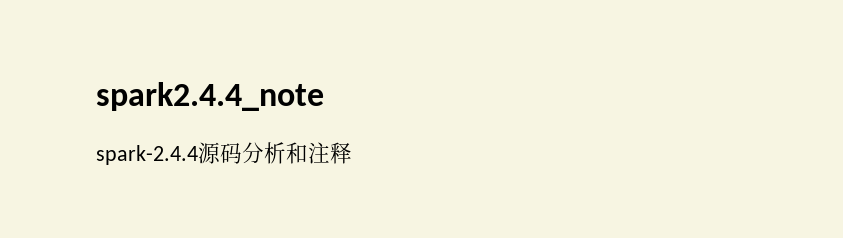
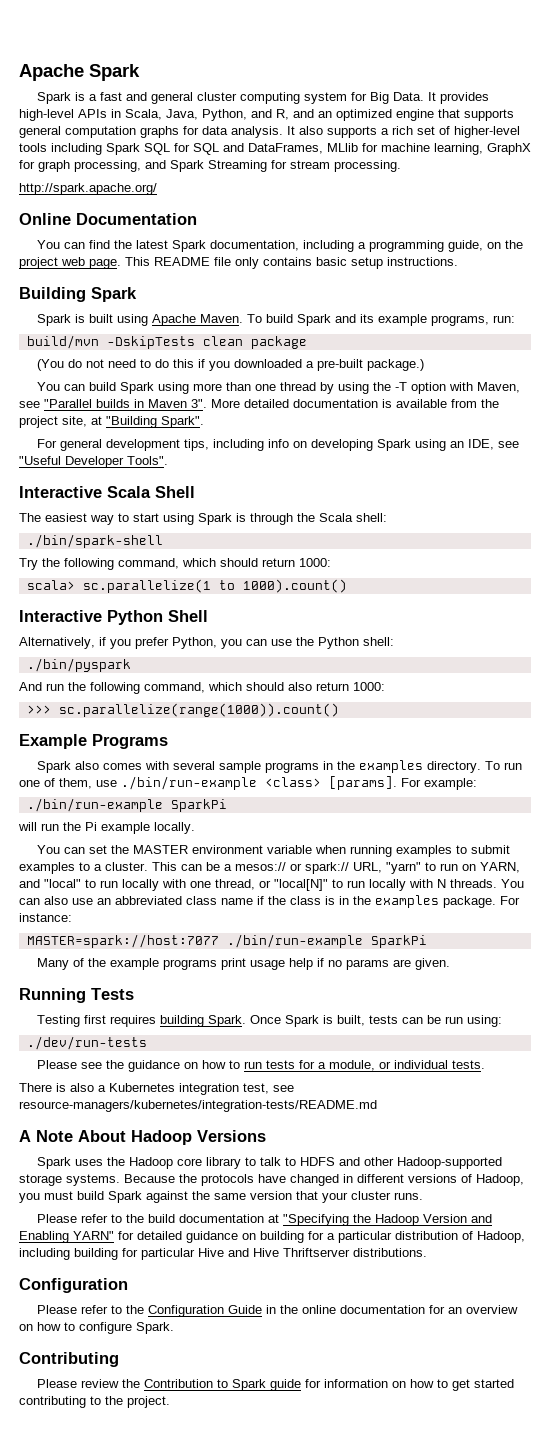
- spark2.4.4_note
- spark-2.4.4源码分析和注释
+ Apache Spark
+ Spark is a fast and general cluster computing system for Big Data. It provides high-level APIs in Scala, Java, Python, and R, and an optimized engine that supports general computation graphs for data analysis. It also supports a rich set of higher-level tools including Spark SQL for SQL and DataFrames, MLlib for machine learning, GraphX for graph processing, and Spark Streaming for stream processing.
+ http://spark.apache.org/
+ Online Documentation
+ You can find the latest Spark documentation, including a programming guide, on the project web page. This README file only contains basic setup instructions.
+ Building Spark
+ Spark is built using Apache Maven. To build Spark and its example programs, run:
+ build/mvn -DskipTests clean package
+ (You do not need to do this if you downloaded a pre-built package.)
+ You can build Spark using more than one thread by using the -T option with Maven, see "Parallel builds in Maven 3". More detailed documentation is available from the project site, at "Building Spark".
+ For general development tips, including info on developing Spark using an IDE, see "Useful Developer Tools".
+ Interactive Scala Shell
+ The easiest way to start using Spark is through the Scala shell:
+ ./bin/spark-shell
+ Try the following command, which should return 1000:
+ scala> sc.parallelize(1 to 1000).count()
+ Interactive Python Shell
+ Alternatively, if you prefer Python, you can use the Python shell:
+ ./bin/pyspark
+ And run the following command, which should also return 1000:
+ >>> sc.parallelize(range(1000)).count()
+ Example Programs
+ Spark also comes with several sample programs in the examples directory. To run one of them, use ./bin/run-example <class> [params]. For example:
+ ./bin/run-example SparkPi
+ will run the Pi example locally.
+ You can set the MASTER environment variable when running examples to submit examples to a cluster. This can be a mesos:// or spark:// URL, "yarn" to run on YARN, and "local" to run locally with one thread, or "local[N]" to run locally with N threads. You can also use an abbreviated class name if the class is in the examples package. For instance:
+ MASTER=spark://host:7077 ./bin/run-example SparkPi
+ Many of the example programs print usage help if no params are given.
+ Running Tests
+ Testing first requires building Spark. Once Spark is built, tests can be run using:
+ ./dev/run-tests
+ Please see the guidance on how to run tests for a module, or individual tests.
+ There is also a Kubernetes integration test, see resource-managers/kubernetes/integration-tests/README.md
+ A Note About Hadoop Versions
+ Spark uses the Hadoop core library to talk to HDFS and other Hadoop-supported storage systems. Because the protocols have changed in different versions of Hadoop, you must build Spark against the same version that your cluster runs.
+ Please refer to the build documentation at "Specifying the Hadoop Version and Enabling YARN" for detailed guidance on building for a particular distribution of Hadoop, including building for particular Hive and Hive Thriftserver distributions.
+ Configuration
+ Please refer to the Configuration Guide in the online documentation for an overview on how to configure Spark.
+ Contributing
+ Please review the Contribution to Spark guide for information on how to get started contributing to the project.

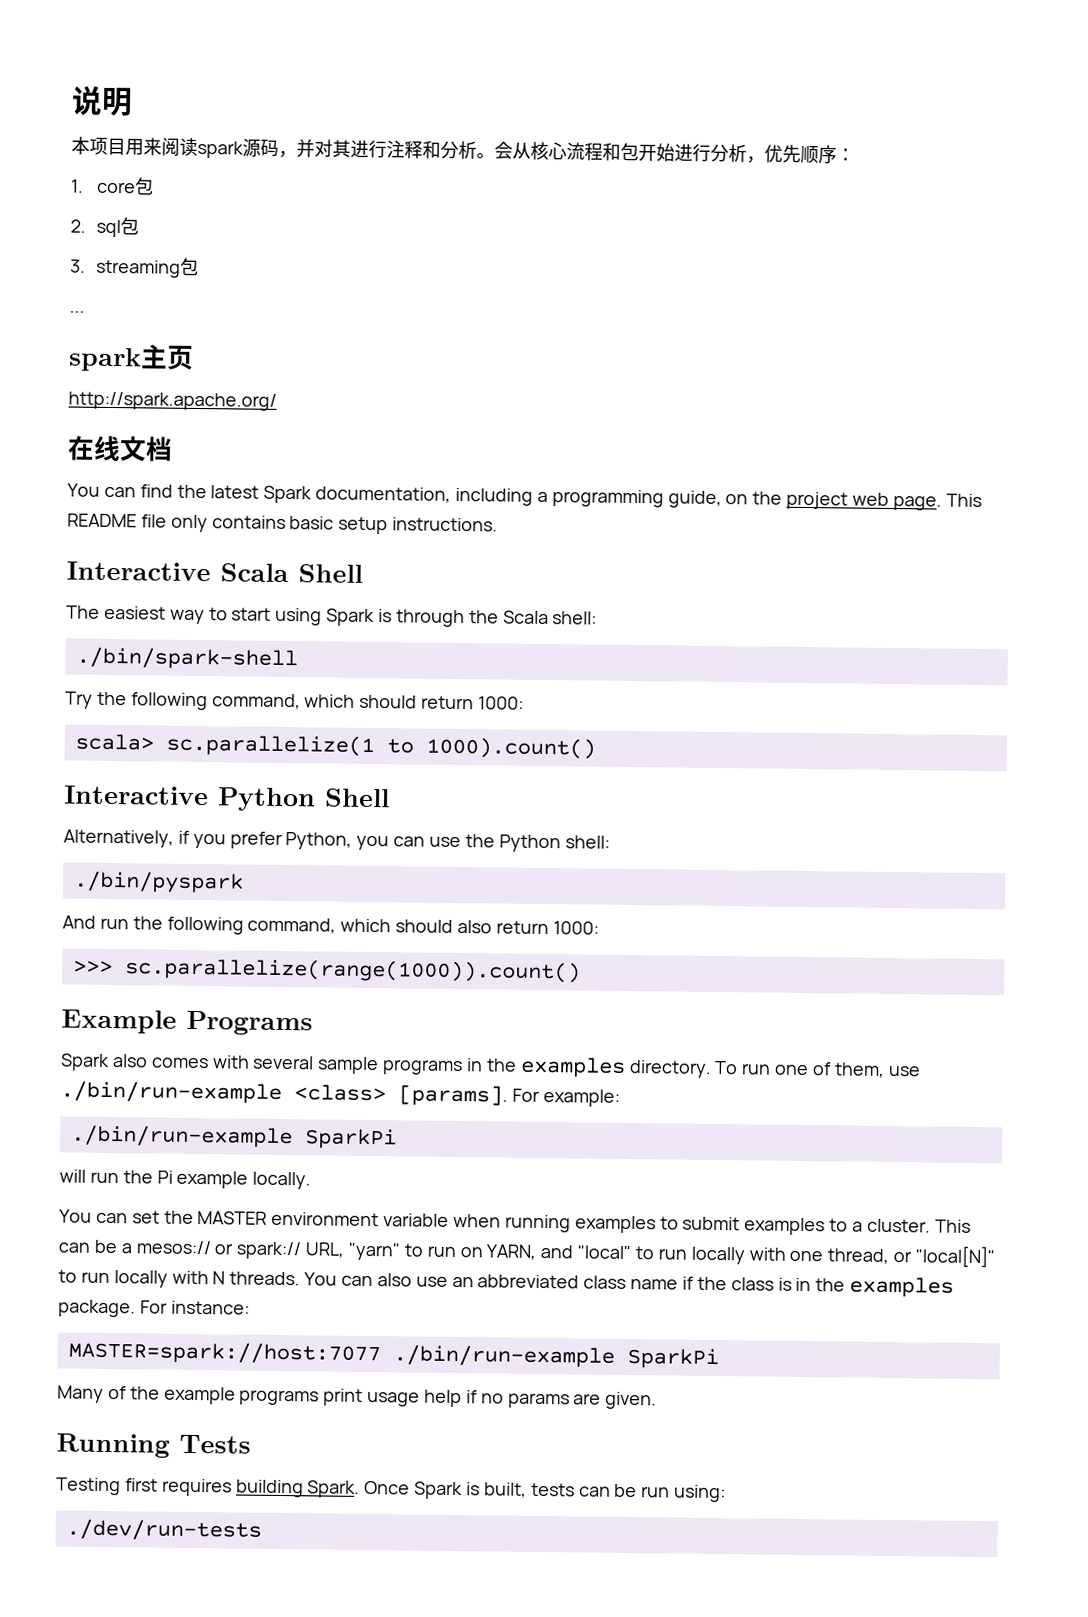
- Apache Spark
- Spark is a fast and general cluster computing system for Big Data. It provides high-level APIs in Scala, Java, Python, and R, and an optimized engine that supports general computation graphs for data analysis. It also supports a rich set of higher-level tools including Spark SQL for SQL and DataFrames, MLlib for machine learning, GraphX for graph processing, and Spark Streaming for stream processing.
+ 说明
+ 本项目用来阅读spark源码，并对其进行注释和分析。会从核心流程和包开始进行分析，优先顺序：
+ 1. core包
+ 2. sql包
+ 3. streaming包
+ ...
+ spark主页
- Online Documentation
+ 在线文档
- Building Spark
- Spark is built using Apache Maven. To build Spark and its example programs, run:
- build/mvn -DskipTests clean package
- (You do not need to do this if you downloaded a pre-built package.)
- You can build Spark using more than one thread by using the -T option with Maven, see "Parallel builds in Maven 3". More detailed documentation is available from the project site, at "Building Spark".
- For general development tips, including info on developing Spark using an IDE, see "Useful Developer Tools".
- Please see the guidance on how to run tests for a module, or individual tests.
- There is also a Kubernetes integration test, see resource-managers/kubernetes/integration-tests/README.md
- A Note About Hadoop Versions
- Spark uses the Hadoop core library to talk to HDFS and other Hadoop-supported storage systems. Because the protocols have changed in different versions of Hadoop, you must build Spark against the same version that your cluster runs.
- Please refer to the build documentation at "Specifying the Hadoop Version and Enabling YARN" for detailed guidance on building for a particular distribution of Hadoop, including building for particular Hive and Hive Thriftserver distributions.
- Configuration
- Please refer to the Configuration Guide in the online documentation for an overview on how to configure Spark.
- Contributing
- Please review the Contribution to Spark guide for information on how to get started contributing to the project.

